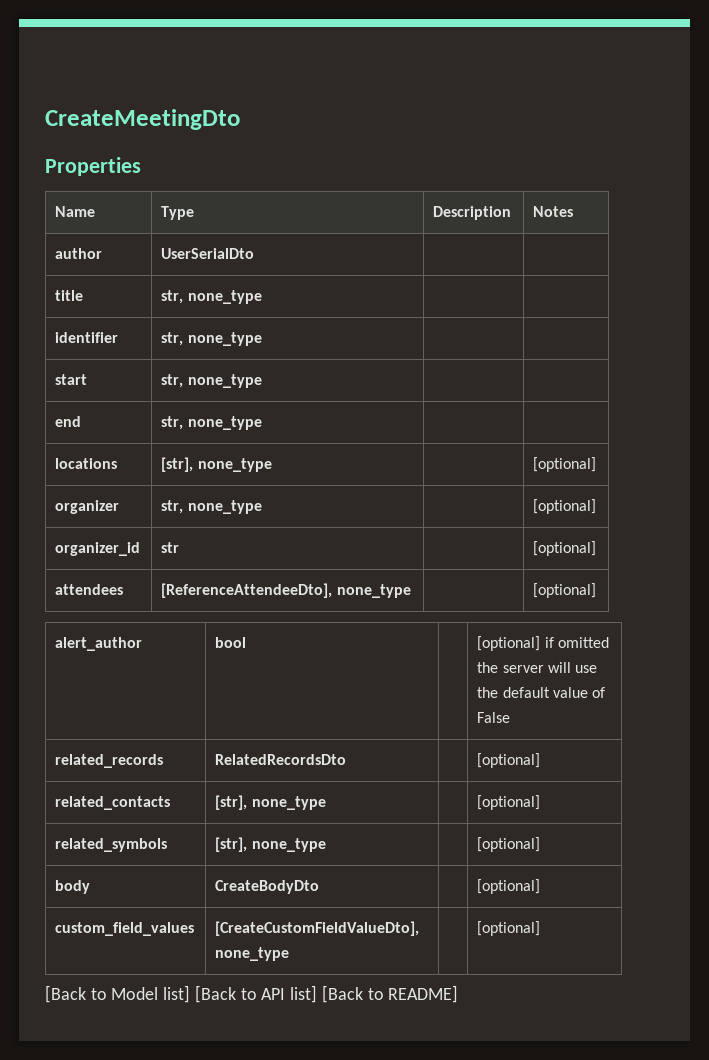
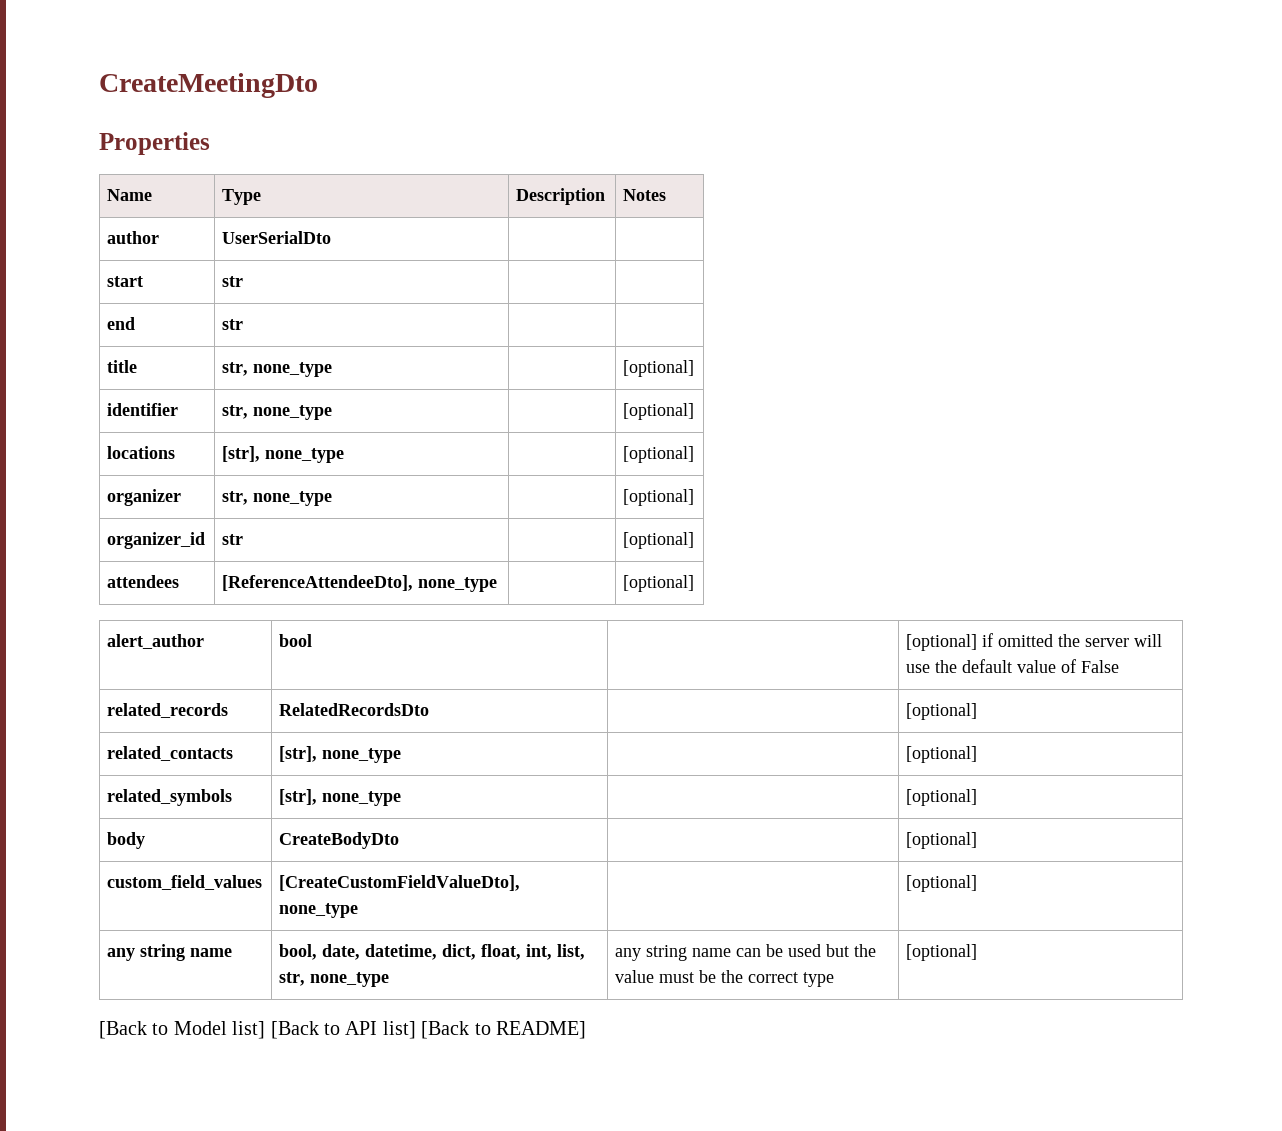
+ start | str | |
+ end | str | |
- title | str, none_type | |
+ title | str, none_type | | [optional]
- identifier | str, none_type | |
- start | str, none_type | |
- end | str, none_type | |
+ identifier | str, none_type | | [optional]
+ any string name | bool, date, datetime, dict, float, int, list, str, none_type | any string name can be used but the value must be the correct type | [optional]

